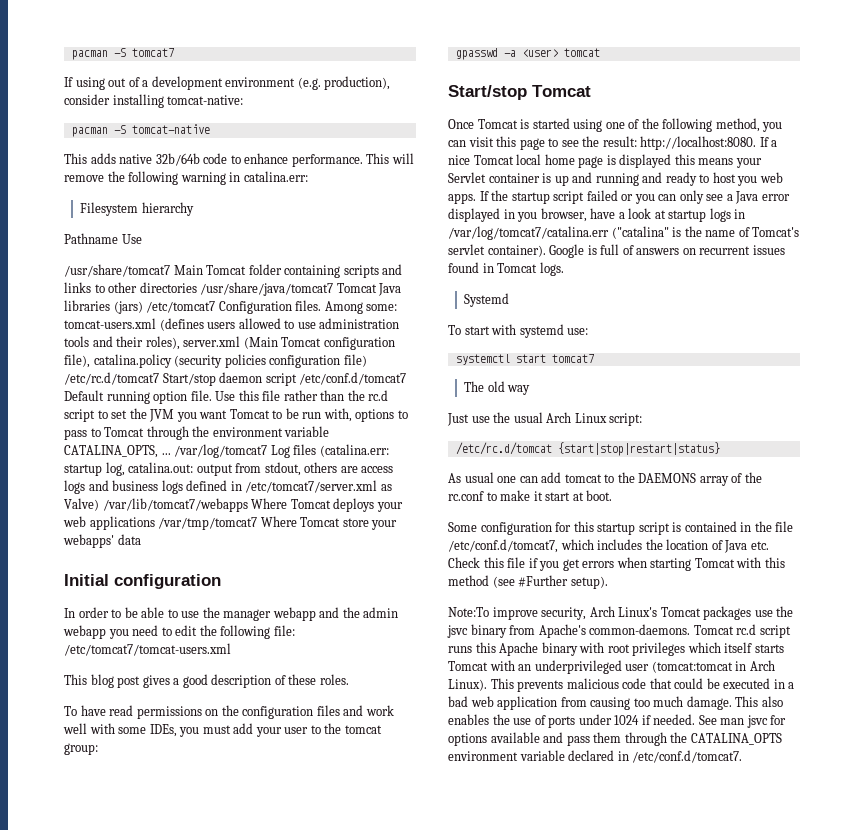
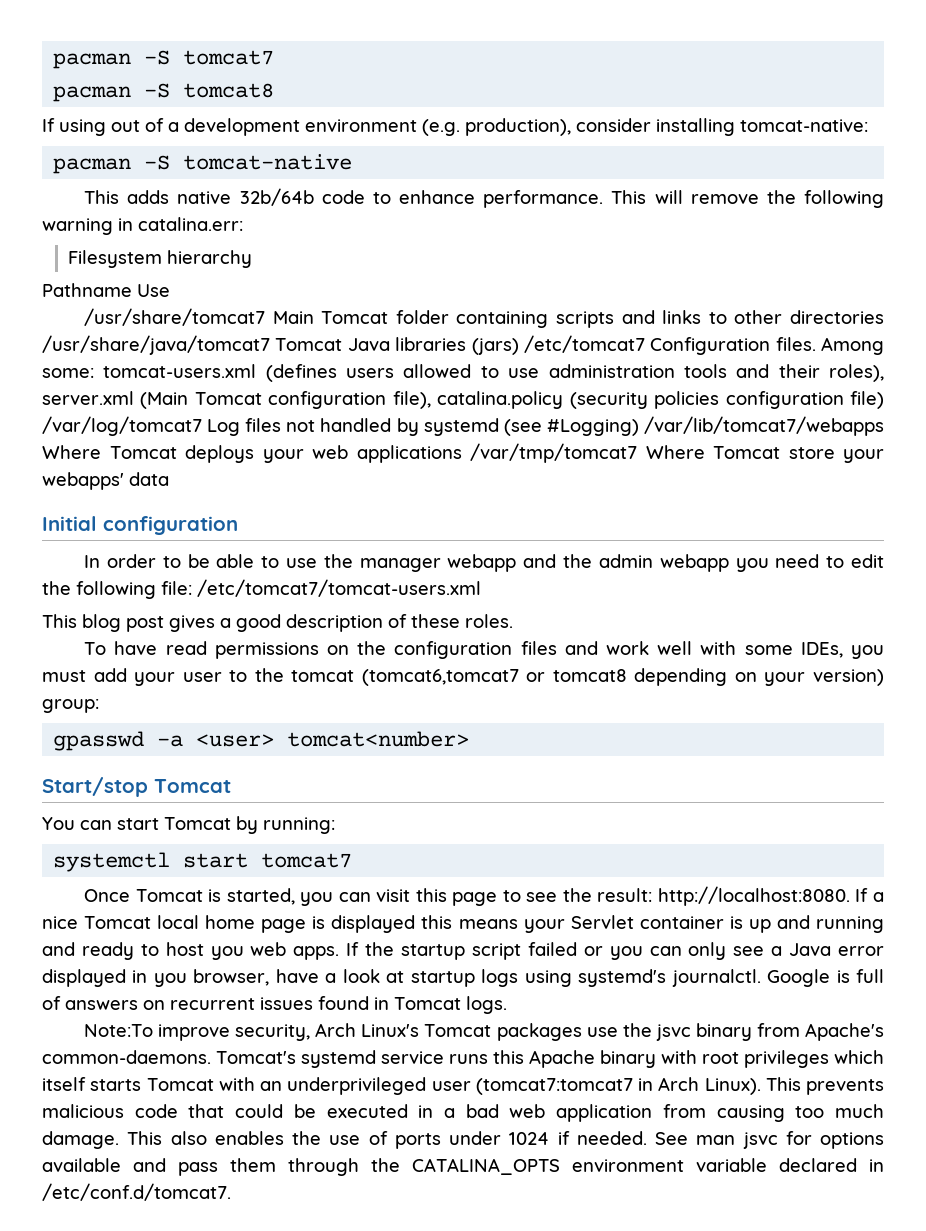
+ pacman -S tomcat8
- Among some: tomcat-users.xml (defines users allowed to use administration tools and their roles), server.xml (Main Tomcat configuration file), catalina.policy (security policies configuration file) /etc/rc.d/tomcat7 Start/stop daemon script /etc/conf.d/tomcat7 Default running option file. Use this file rather than the rc.d script to set the JVM you want Tomcat to be run with, options to pass to Tomcat through the environment variable CATALINA_OPTS, ... /var/log/tomcat7 Log files (catalina.err: startup log, catalina.out: output from stdout, others are access logs and business logs defined in /etc/tomcat7/server.xml as Valve) /var/lib/tomcat7/webapps Where Tomcat deploys your web applications /var/tmp/tomcat7 Where Tomcat store your webapps' data
+ Among some: tomcat-users.xml (defines users allowed to use administration tools and their roles), server.xml (Main Tomcat configuration file), catalina.policy (security policies configuration file) /var/log/tomcat7 Log files not handled by systemd (see #Logging) /var/lib/tomcat7/webapps Where Tomcat deploys your web applications /var/tmp/tomcat7 Where Tomcat store your webapps' data
- To have read permissions on the configuration files and work well with some IDEs, you must add your user to the tomcat group:
+ To have read permissions on the configuration files and work well with some IDEs, you must add your user to the tomcat (tomcat6,tomcat7 or tomcat8 depending on your version) group:
- gpasswd -a <user> tomcat
+ gpasswd -a <user> tomcat<number>
- Once Tomcat is started using one of the following method, you can visit this page to see the result: http://localhost:8080.
+ You can start Tomcat by running:
+ systemctl start tomcat7
+ Once Tomcat is started, you can visit this page to see the result: http://localhost:8080.
- If the startup script failed or you can only see a Java error displayed in you browser, have a look at startup logs in /var/log/tomcat7/catalina.err ("catalina" is the name of Tomcat's servlet container).
+ If the startup script failed or you can only see a Java error displayed in you browser, have a look at startup logs using systemd's journalctl.
- Systemd
- To start with systemd use:
- systemctl start tomcat7
- The old way
- Just use the usual Arch Linux script:
- /etc/rc.d/tomcat {start|stop|restart|status}
- As usual one can add tomcat to the DAEMONS array of the rc.conf to make it start at boot.
- Some configuration for this startup script is contained in the file /etc/conf.d/tomcat7, which includes the location of Java etc. Check this file if you get errors when starting Tomcat with this method (see #Further setup).
- Tomcat rc.d script runs this Apache binary with root privileges which itself starts Tomcat with an underprivileged user (tomcat:tomcat in Arch Linux).
+ Tomcat's systemd service runs this Apache binary with root privileges which itself starts Tomcat with an underprivileged user (tomcat7:tomcat7 in Arch Linux).

